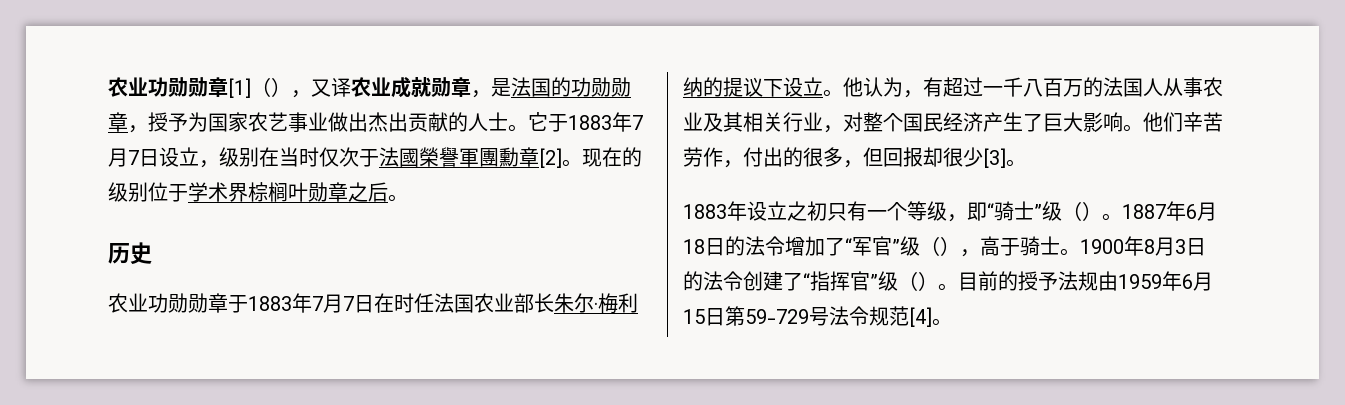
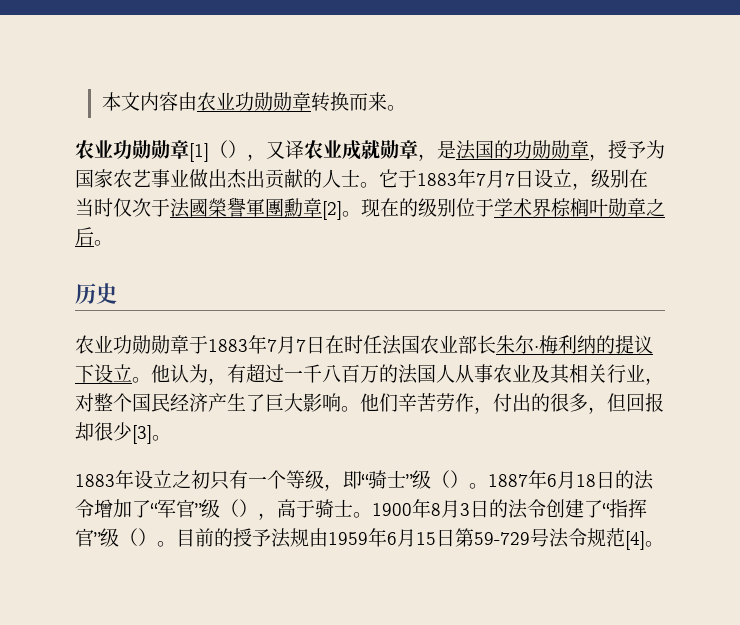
+ 本文内容由农业功勋勋章转换而来。

